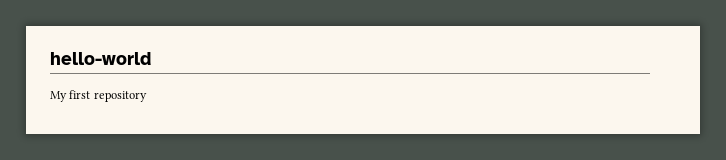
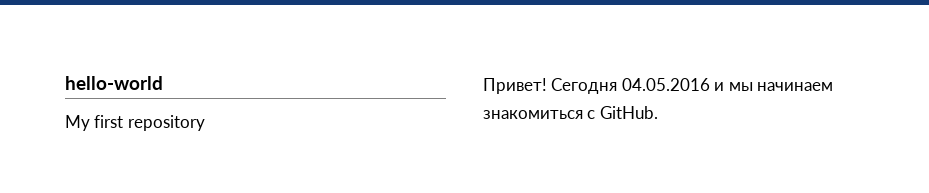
+ Привет! Сегодня 04.05.2016 и мы начинаем знакомиться с GitHub.

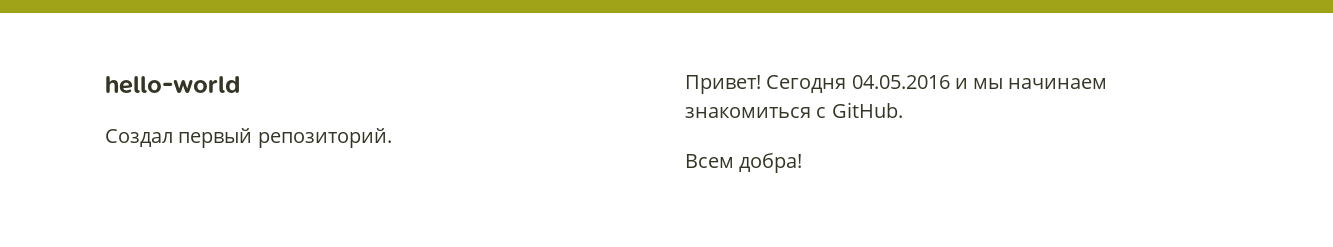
- My first repository
+ Создал первый репозиторий.
+ Всем добра!

